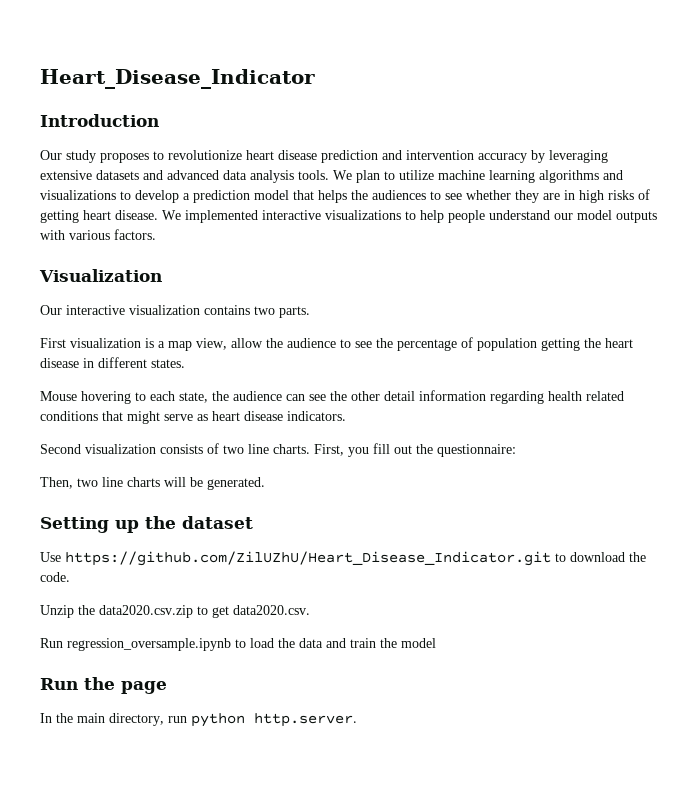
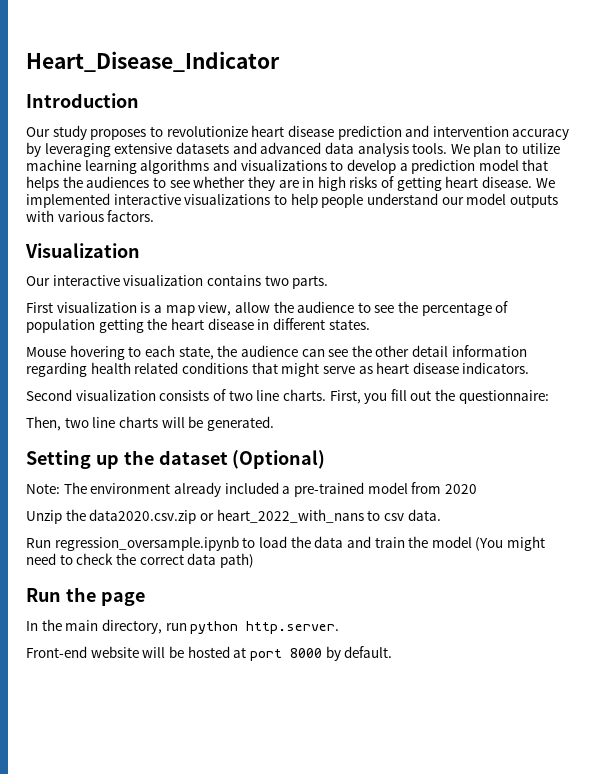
- Setting up the dataset
- Use https://github.com/ZilUZhU/Heart_Disease_Indicator.git to download the code.
- Unzip the data2020.csv.zip to get data2020.csv.
+ Setting up the dataset (Optional)
+ Note: The environment already included a pre-trained model from 2020
+ Unzip the data2020.csv.zip or heart_2022_with_nans to csv data.
- Run regression_oversample.ipynb to load the data and train the model
+ Run regression_oversample.ipynb to load the data and train the model (You might need to check the correct data path)
+ Front-end website will be hosted at port 8000 by default.

